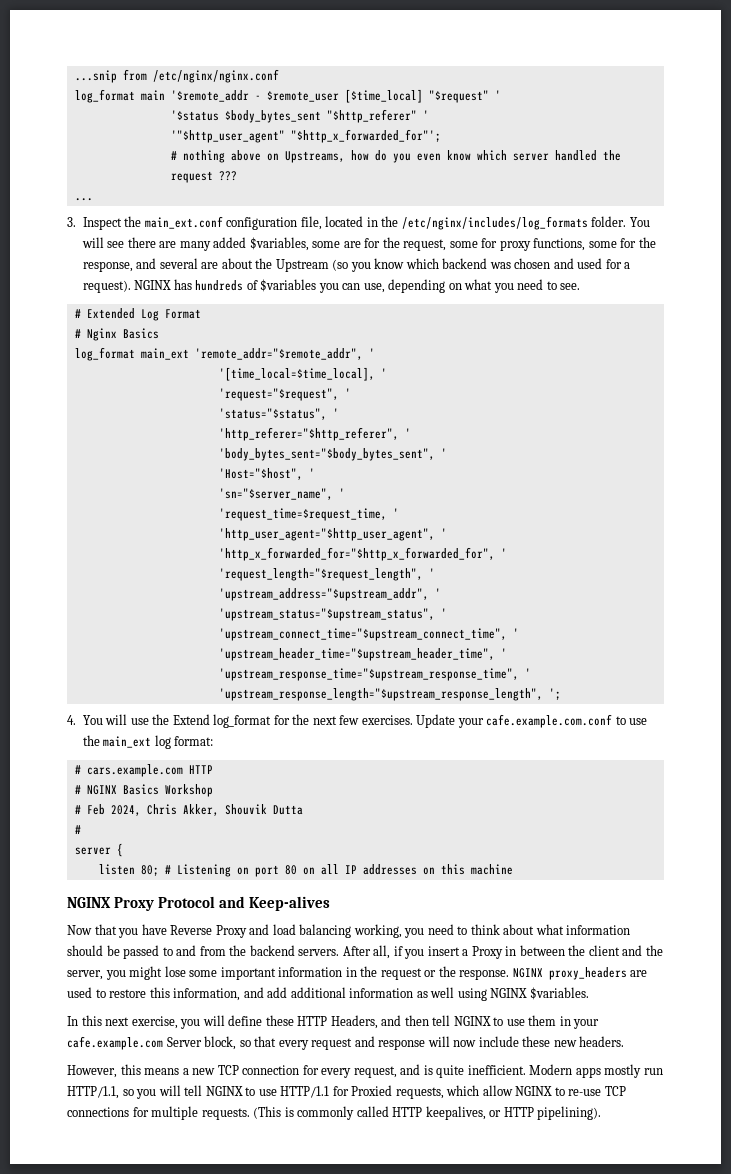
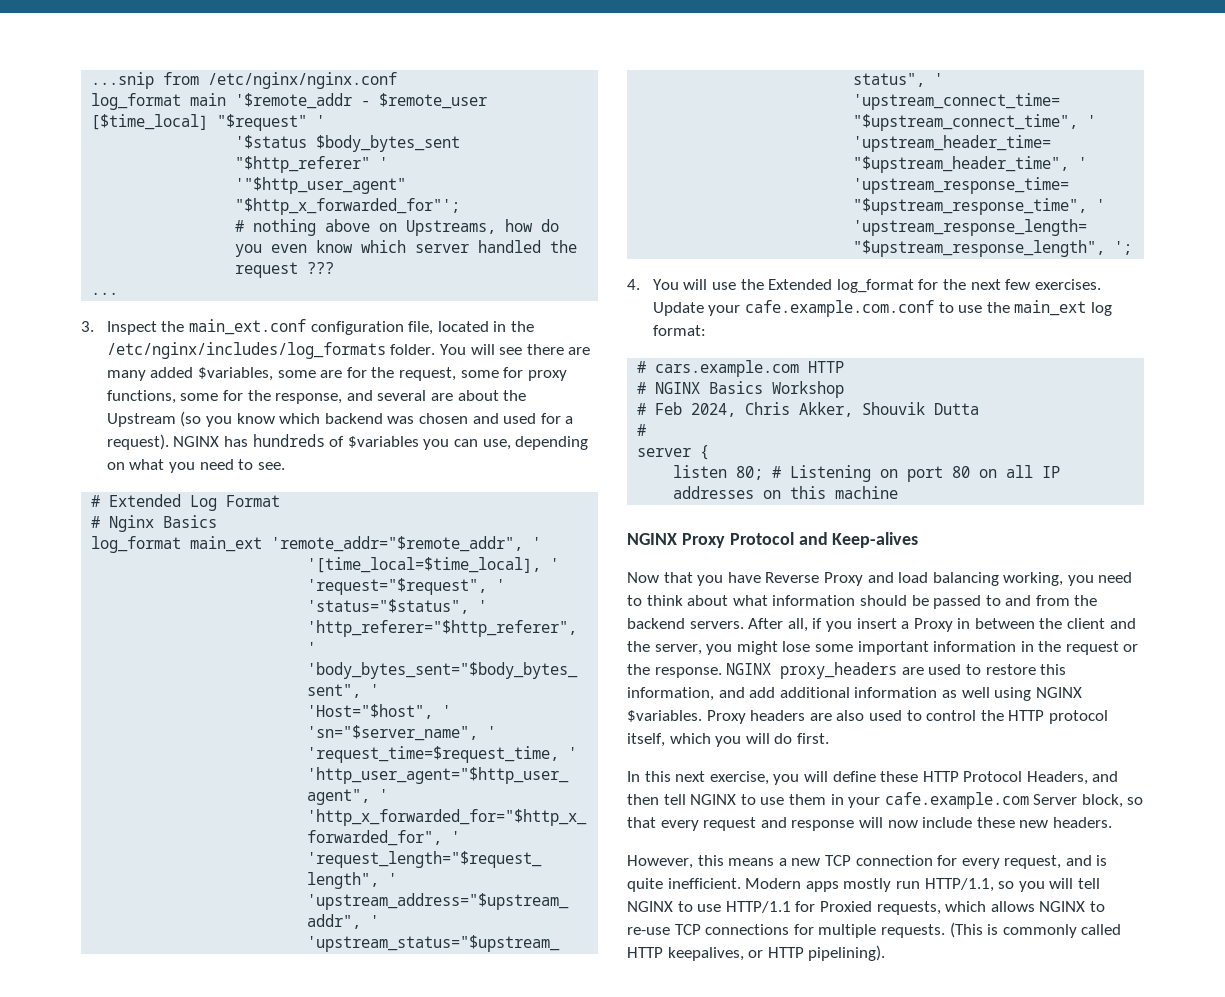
- 4. You will use the Extend log_format for the next few exercises.
+ 4. You will use the Extended log_format for the next few exercises.
+ Proxy headers are also used to control the HTTP protocol itself, which you will do first.
- In this next exercise, you will define these HTTP Headers, and then tell NGINX to use them in your cafe.example.com Server block, so that every request and response will now include these new headers.
+ In this next exercise, you will define these HTTP Protocol Headers, and then tell NGINX to use them in your cafe.example.com Server block, so that every request and response will now include these new headers.
- Modern apps mostly run HTTP/1.1, so you will tell NGINX to use HTTP/1.1 for Proxied requests, which allow NGINX to re-use TCP connections for multiple requests.
+ Modern apps mostly run HTTP/1.1, so you will tell NGINX to use HTTP/1.1 for Proxied requests, which allows NGINX to re-use TCP connections for multiple requests.

